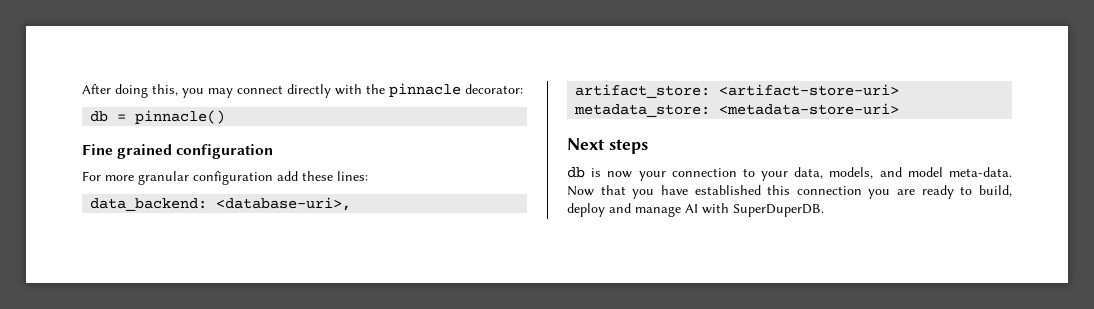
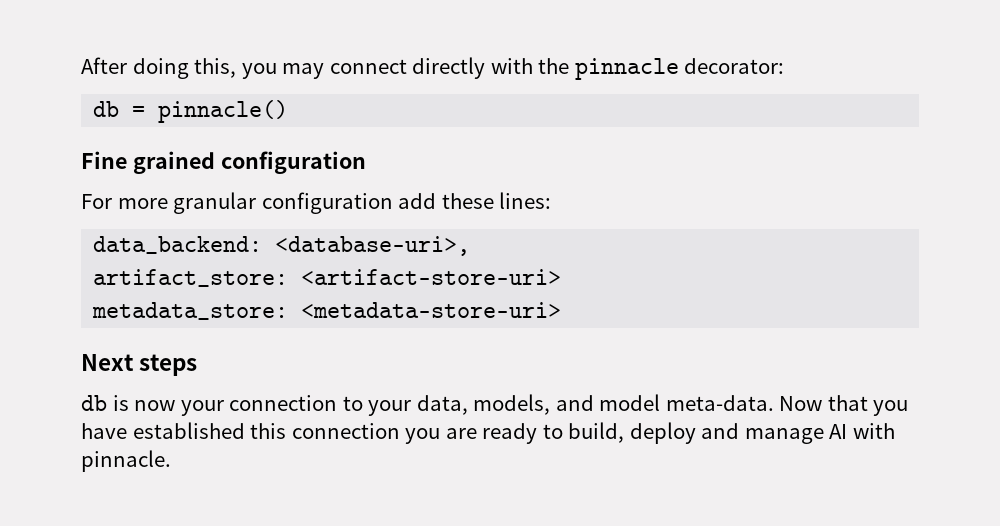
- Now that you have established this connection you are ready to build, deploy and manage AI with SuperDuperDB.
+ Now that you have established this connection you are ready to build, deploy and manage AI with pinnacle.

